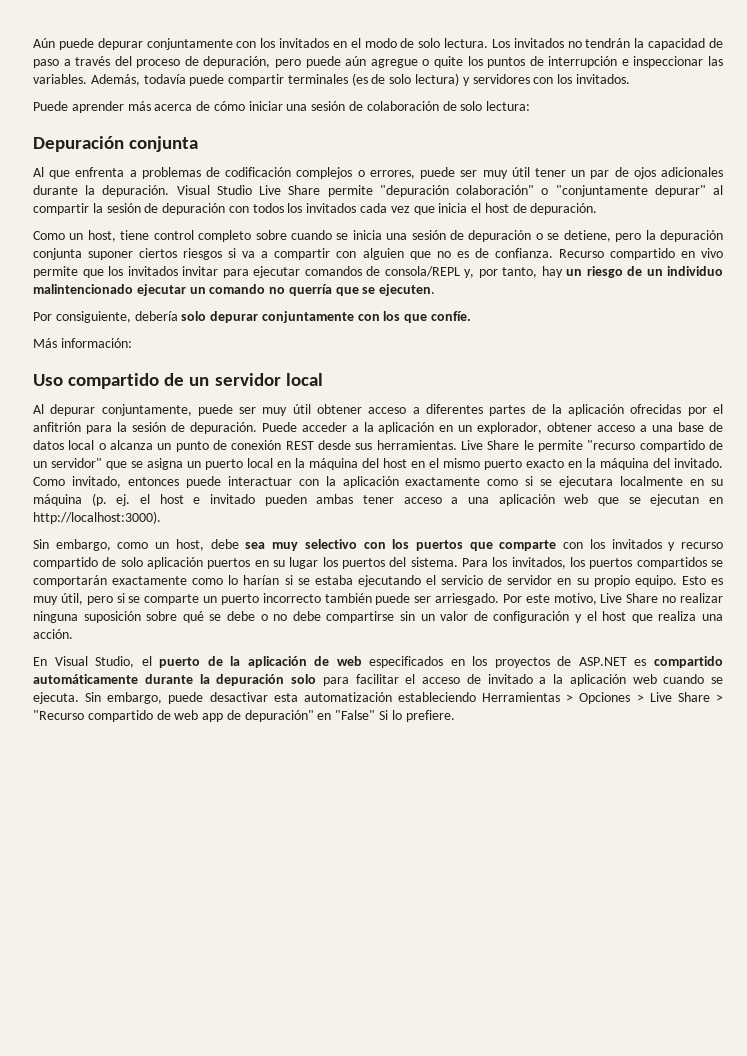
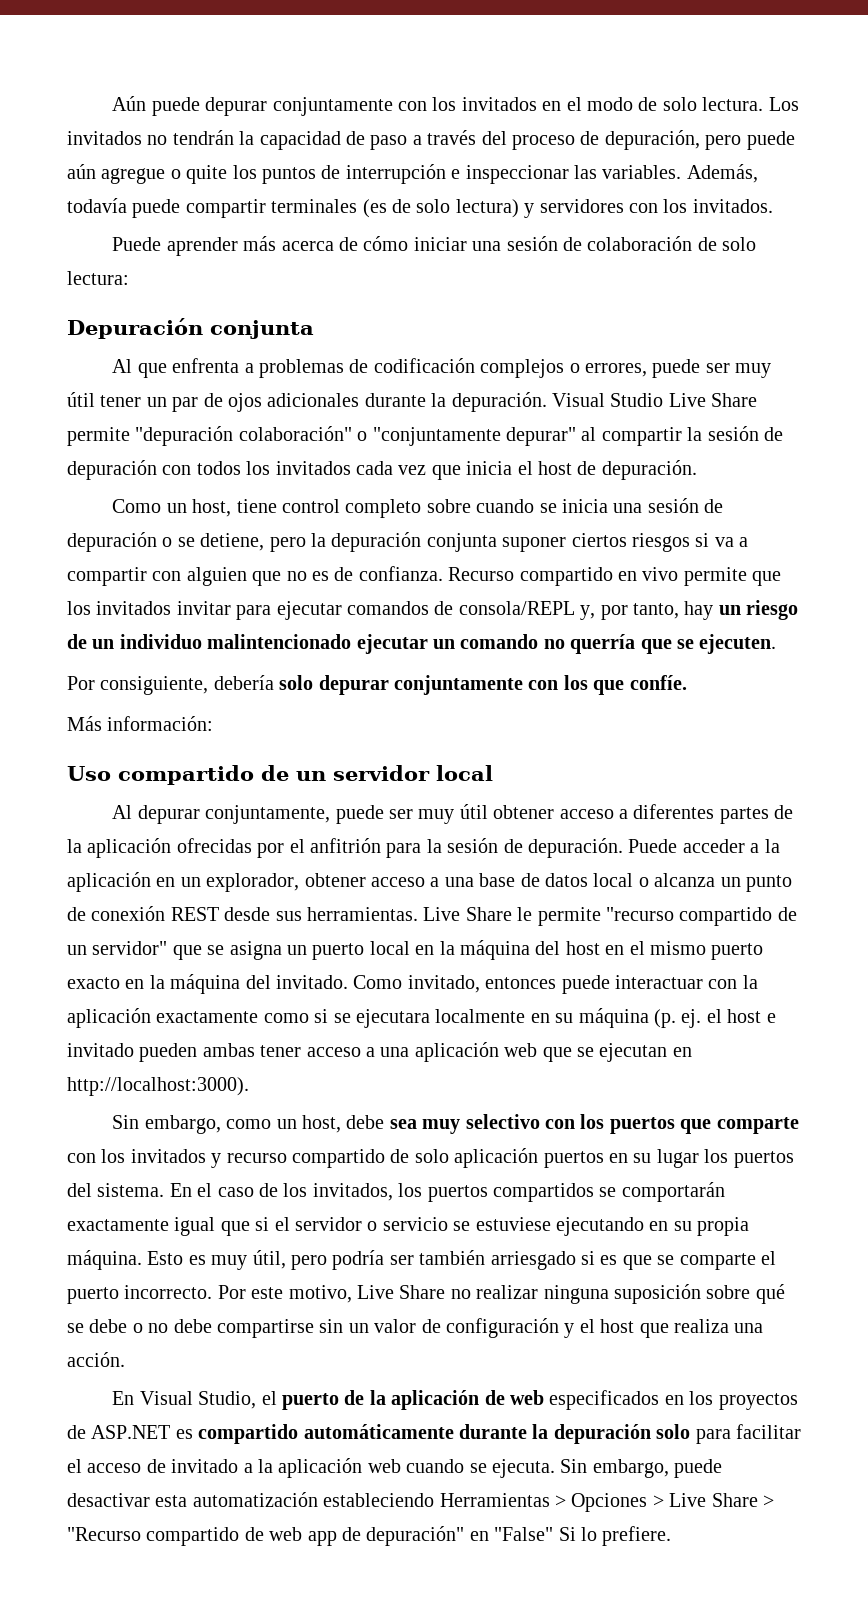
- Para los invitados, los puertos compartidos se comportarán exactamente como lo harían si se estaba ejecutando el servicio de servidor en su propio equipo.
+ En el caso de los invitados, los puertos compartidos se comportarán exactamente igual que si el servidor o servicio se estuviese ejecutando en su propia máquina.
- Esto es muy útil, pero si se comparte un puerto incorrecto también puede ser arriesgado.
+ Esto es muy útil, pero podría ser también arriesgado si es que se comparte el puerto incorrecto.

